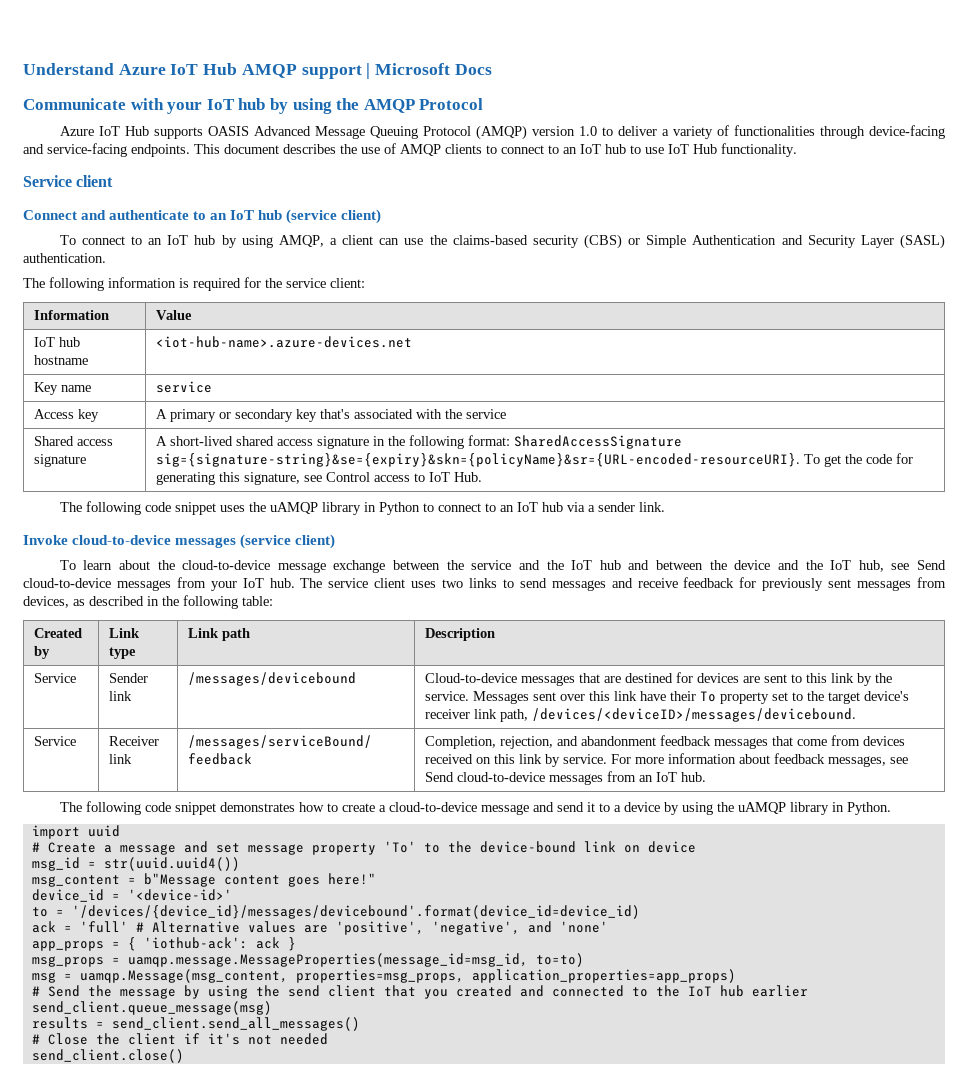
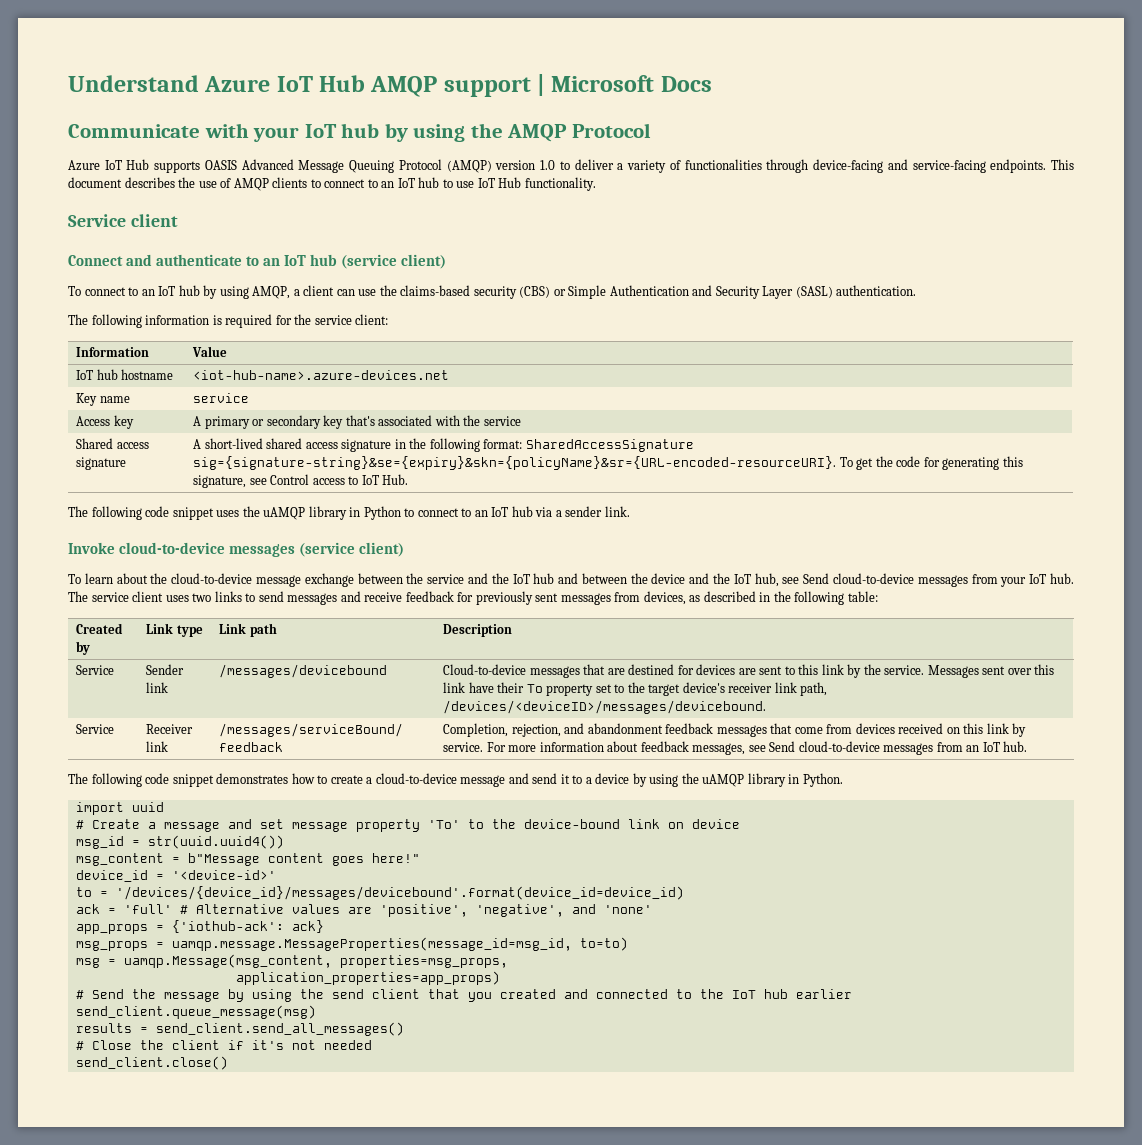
- app_props = { 'iothub-ack': ack }
+ app_props = {'iothub-ack': ack}
- msg = uamqp.Message(msg_content, properties=msg_props, application_properties=app_props)
+ msg = uamqp.Message(msg_content, properties=msg_props,
+ application_properties=app_props)

